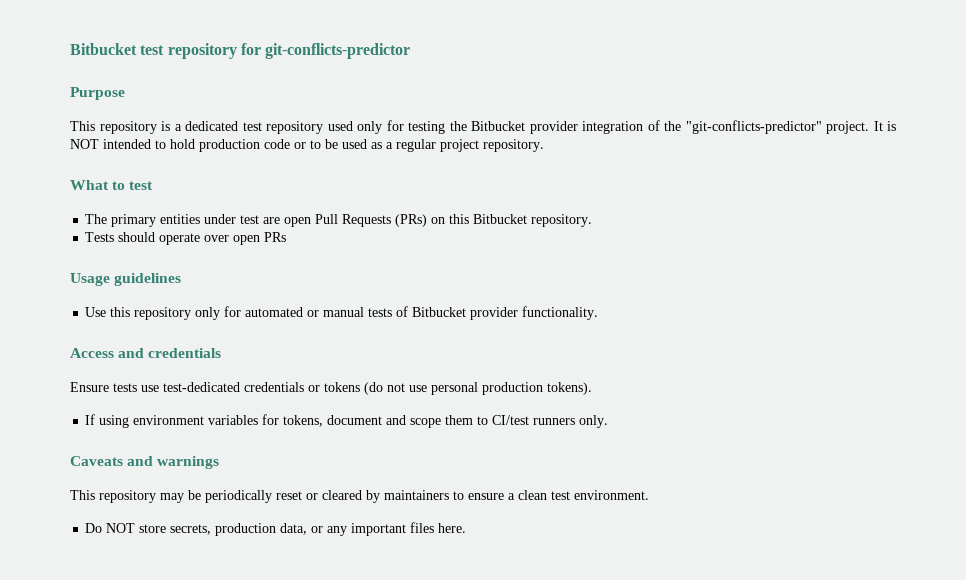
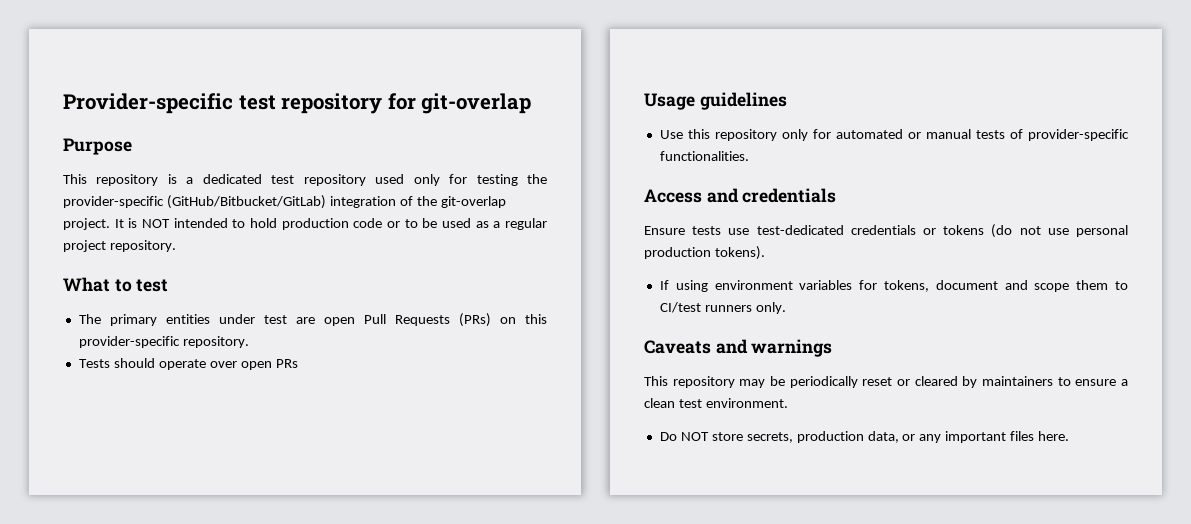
- Bitbucket test repository for git-conflicts-predictor
+ Provider-specific test repository for git-overlap
- This repository is a dedicated test repository used only for testing the Bitbucket provider integration of the "git-conflicts-predictor" project.
+ This repository is a dedicated test repository used only for testing the provider-specific (GitHub/Bitbucket/GitLab) integration of the git-overlap project.
- The primary entities under test are open Pull Requests (PRs) on this Bitbucket repository.
+ The primary entities under test are open Pull Requests (PRs) on this provider-specific repository.
- Use this repository only for automated or manual tests of Bitbucket provider functionality.
+ Use this repository only for automated or manual tests of provider-specific functionalities.

